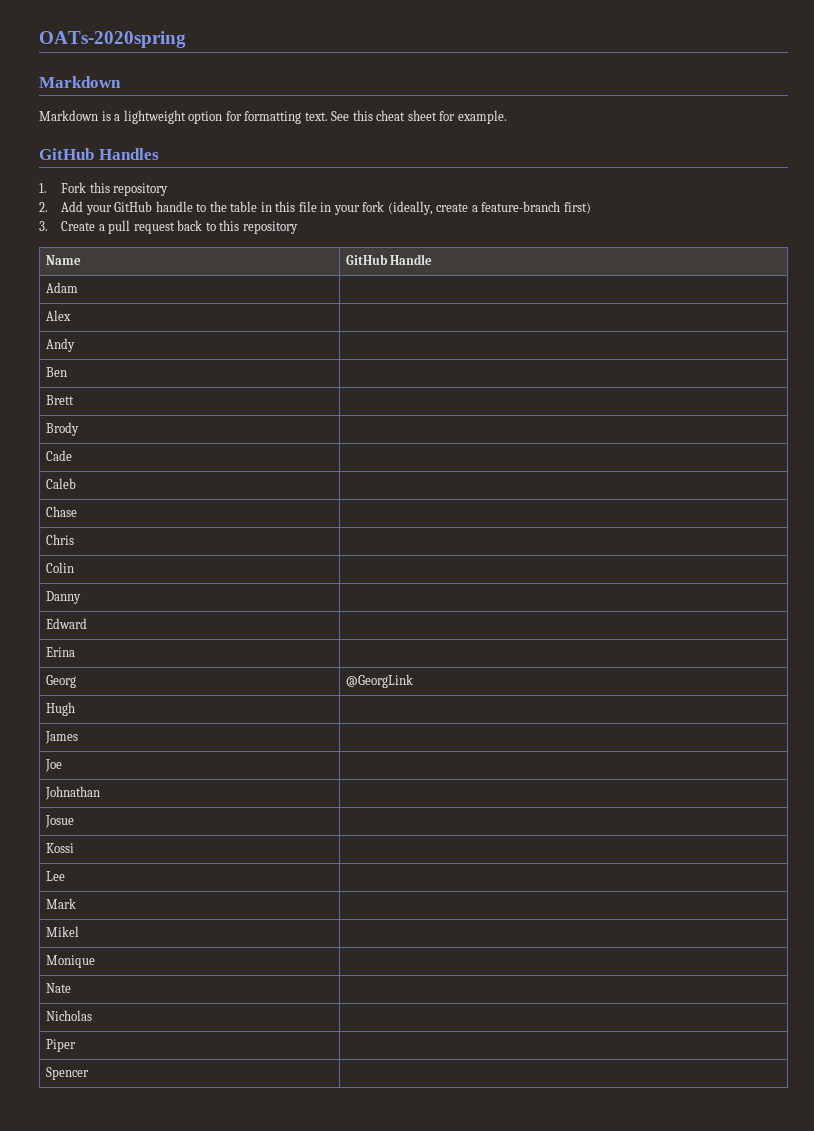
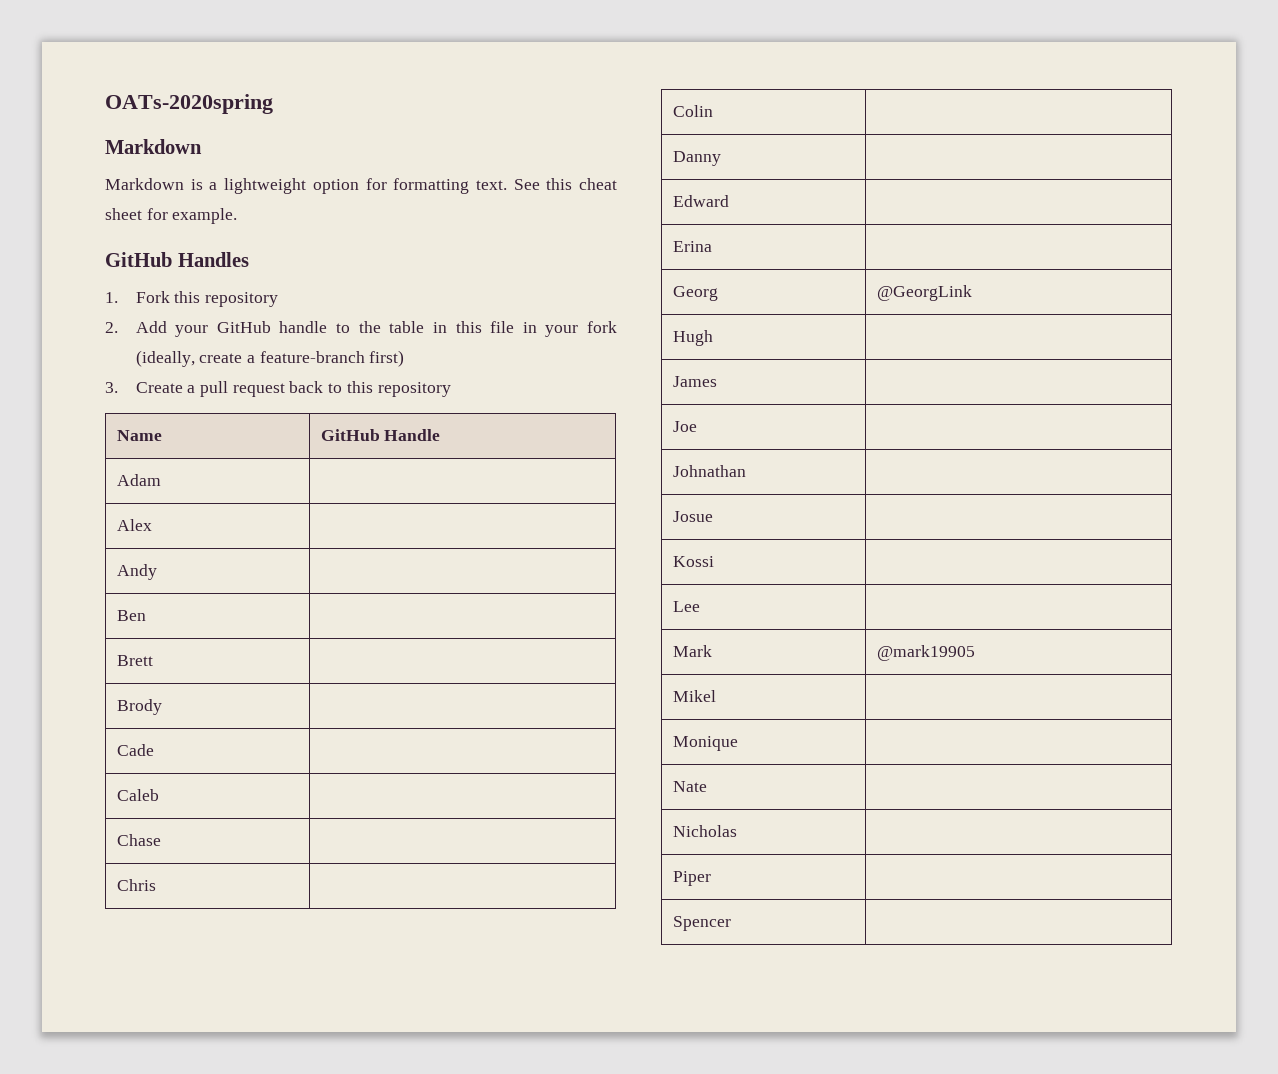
- Mark |
+ Mark | @mark19905

